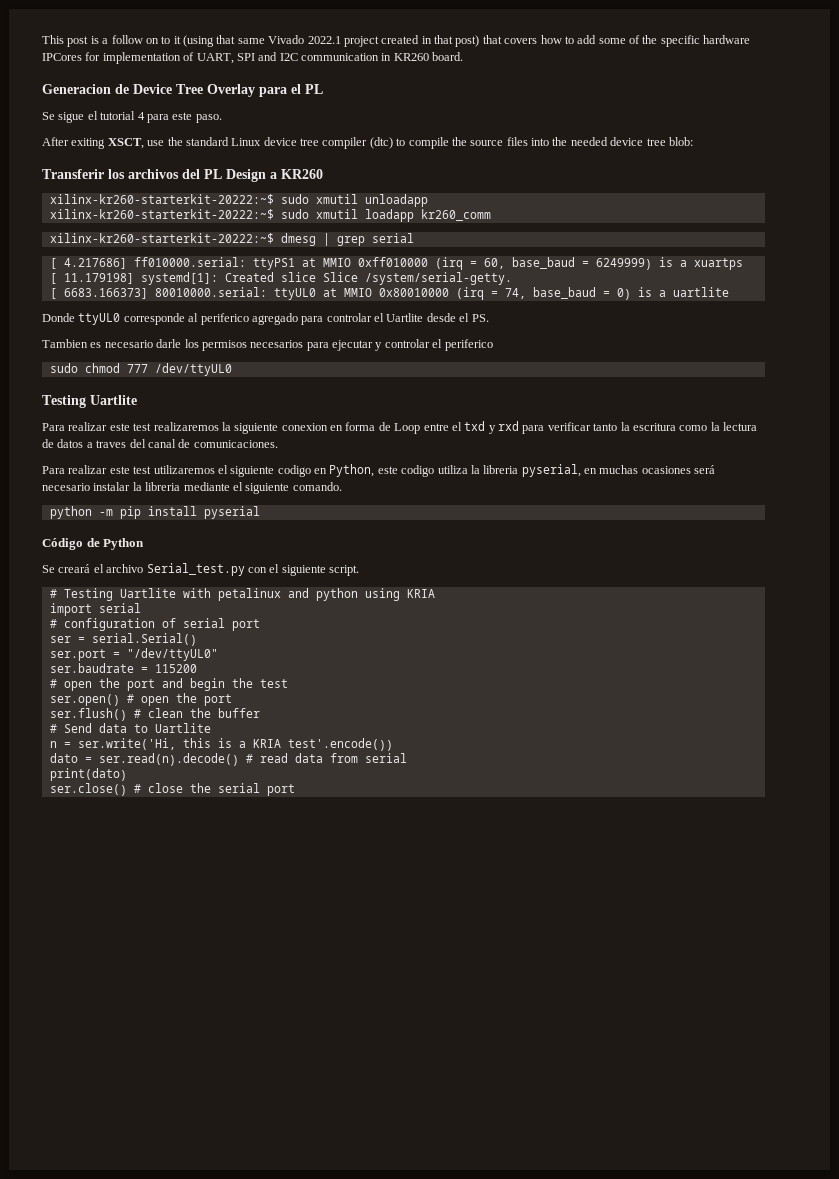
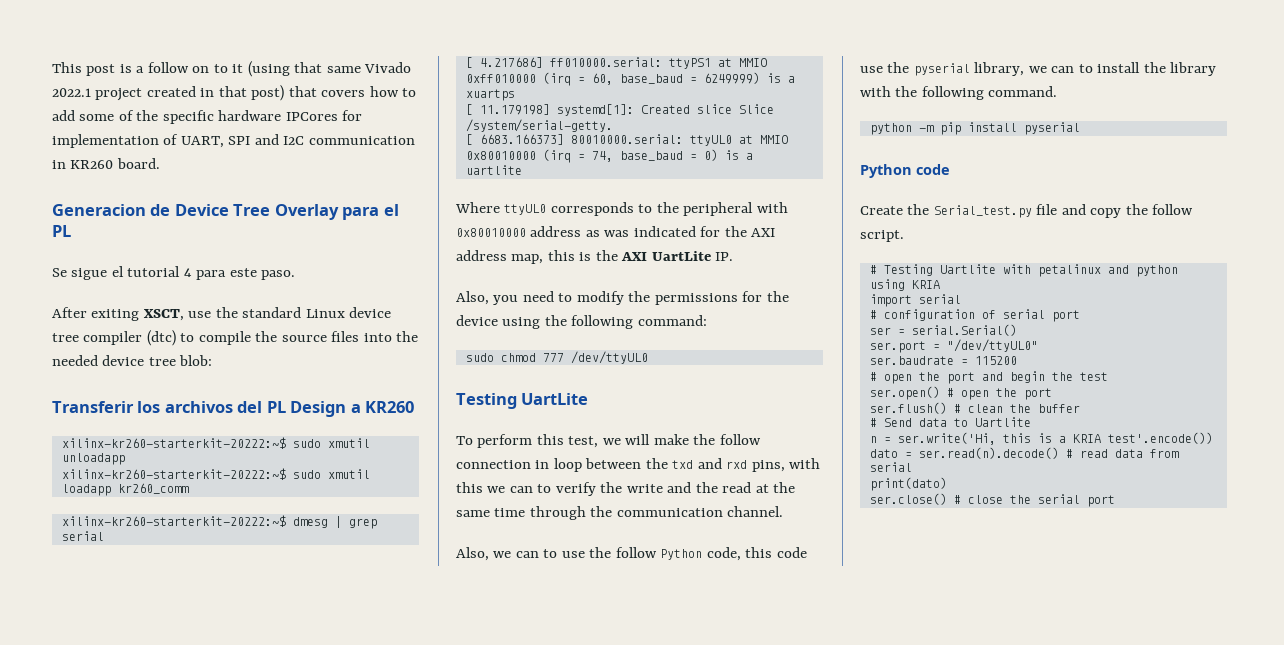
- Donde ttyUL0 corresponde al periferico agregado para controlar el Uartlite desde el PS.
- Tambien es necesario darle los permisos necesarios para ejecutar y controlar el periferico
+ Where ttyUL0 corresponds to the peripheral with 0x80010000 address as was indicated for the AXI address map, this is the AXI UartLite IP.
+ Also, you need to modify the permissions for the device using the following command:
  sudo chmod 777 /dev/ttyUL0
- Testing Uartlite
- Para realizar este test realizaremos la siguiente conexion en forma de Loop entre el txd y rxd para verificar tanto la escritura como la lectura de datos a traves del canal de comunicaciones.
- Para realizar este test utilizaremos el siguiente codigo en Python, este codigo utiliza la libreria pyserial, en muchas ocasiones será necesario instalar la libreria mediante el siguiente comando.
+ Testing UartLite
+ To perform this test, we will make the follow connection in loop between the txd and rxd pins, with this we can to verify the write and the read at the same time through the communication channel.
+ Also, we can to use the follow Python code, this code use the pyserial library, we can to install the library with the following command.
- Código de Python
- Se creará el archivo Serial_test.py con el siguiente script.
+ Python code
+ Create the Serial_test.py file and copy the follow script.

